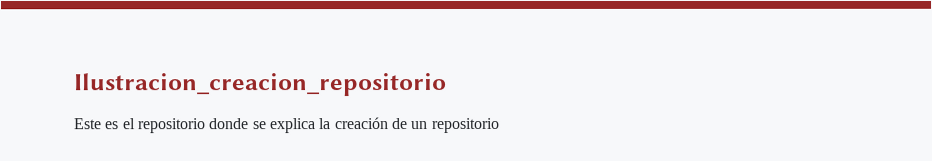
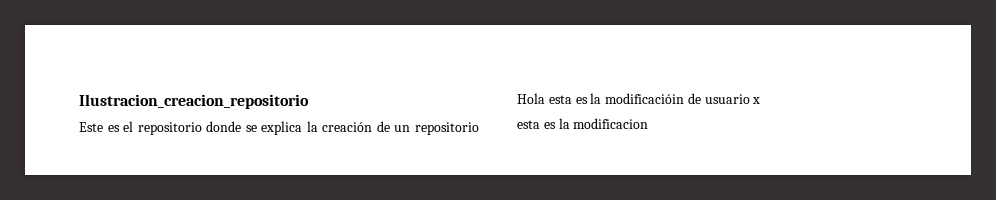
- Este es el repositorio donde se explica la creación de un repositorio
+ Este es el repositorio donde se explica la creación de un repositorio Hola esta es la modificacióin de usuario x
+ esta es la modificacion

